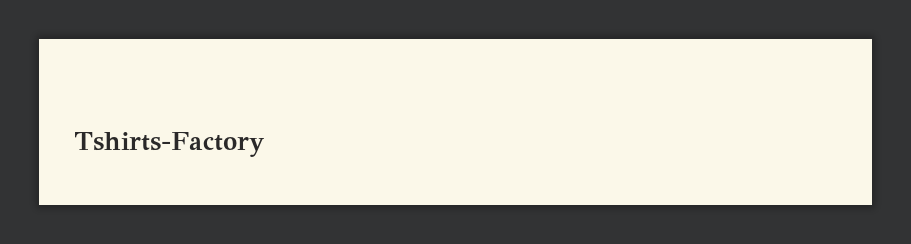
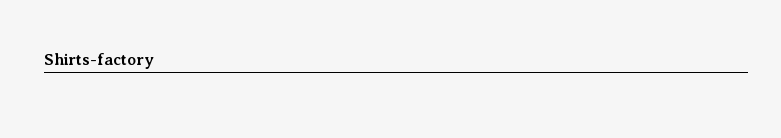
- Tshirts-Factory
+ Shirts-factory

